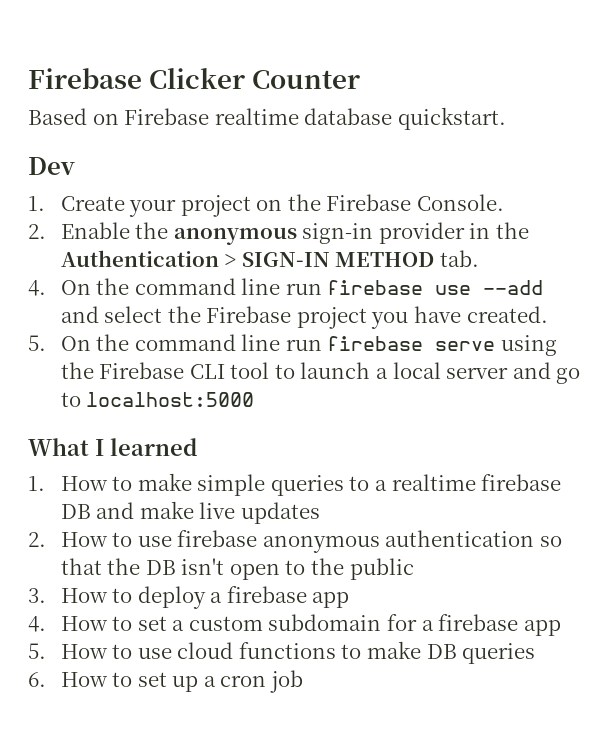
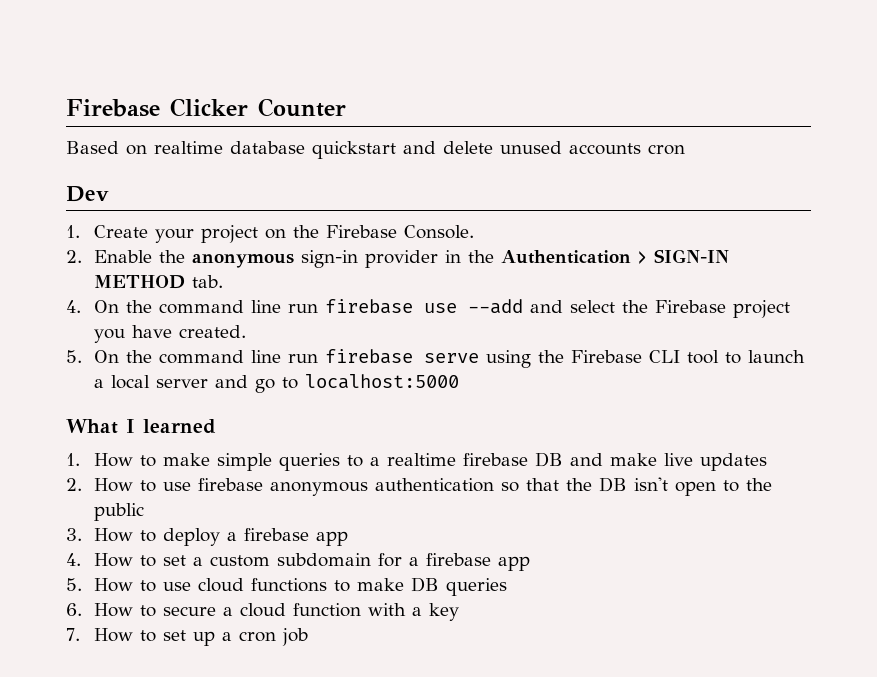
- Based on Firebase realtime database quickstart.
+ Based on realtime database quickstart and delete unused accounts cron
- 6. How to set up a cron job
+ 6. How to secure a cloud function with a key
+ 7. How to set up a cron job

